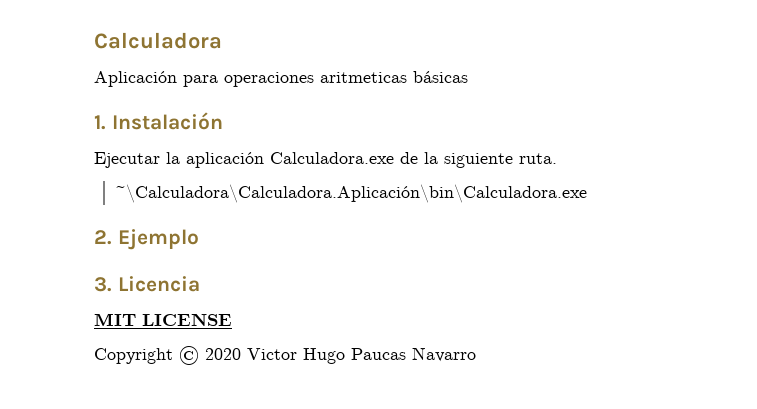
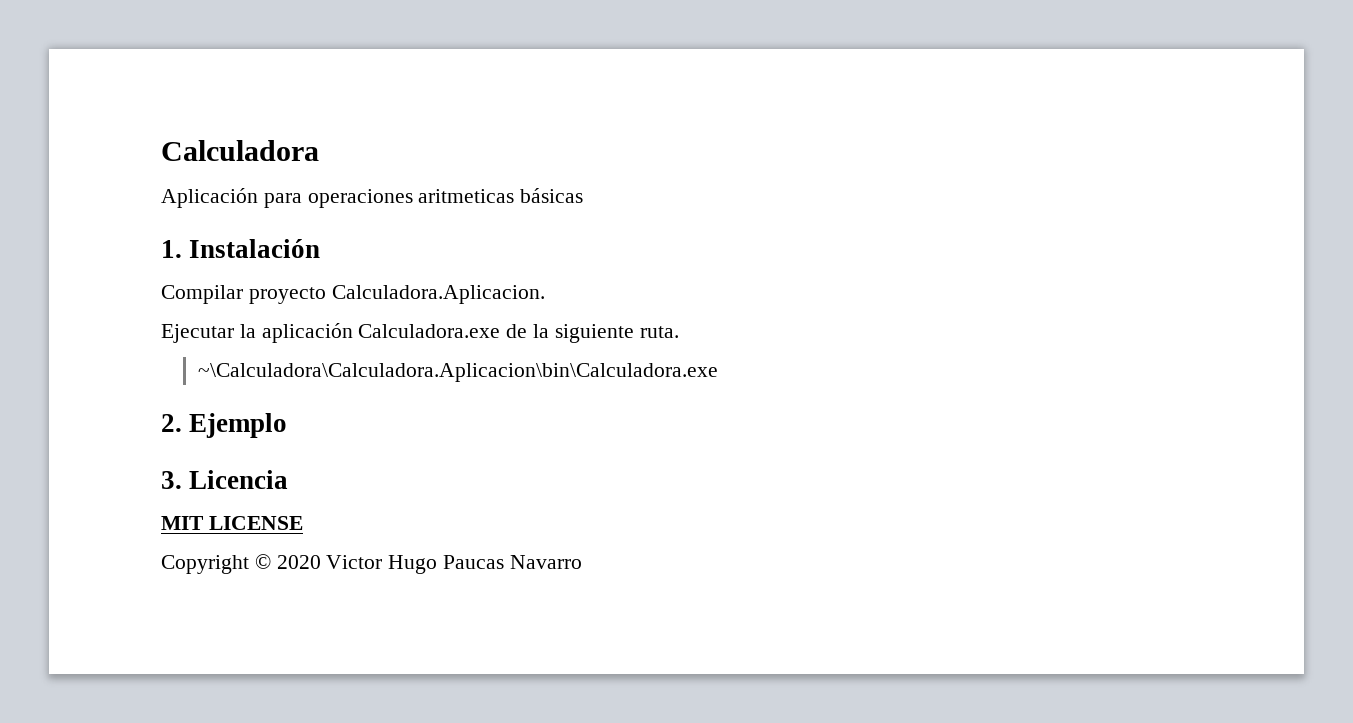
+ Compilar proyecto Calculadora.Aplicacion.
- ~\Calculadora\Calculadora.Aplicación\bin\Calculadora.exe
+ ~\Calculadora\Calculadora.Aplicacion\bin\Calculadora.exe

